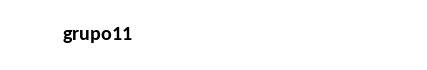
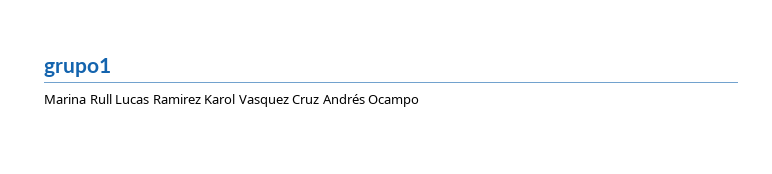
- grupo11
+ grupo1
+ Marina Rull Lucas Ramirez Karol Vasquez Cruz Andrés Ocampo

